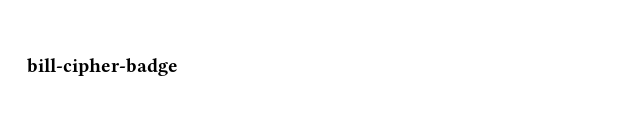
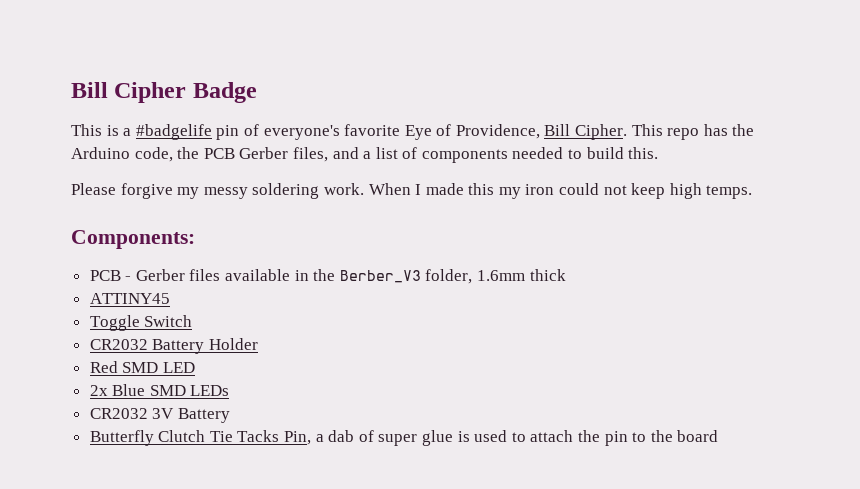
- bill-cipher-badge
+ Bill Cipher Badge
+ This is a #badgelife pin of everyone's favorite Eye of Providence, Bill Cipher. This repo has the Arduino code, the PCB Gerber files, and a list of components needed to build this.
+ Please forgive my messy soldering work. When I made this my iron could not keep high temps.
+ Components:
+ PCB - Gerber files available in the Berber_V3 folder, 1.6mm thick
+ ATTINY45
+ Toggle Switch
+ CR2032 Battery Holder
+ Red SMD LED
+ 2x Blue SMD LEDs
+ CR2032 3V Battery
+ Butterfly Clutch Tie Tacks Pin, a dab of super glue is used to attach the pin to the board

